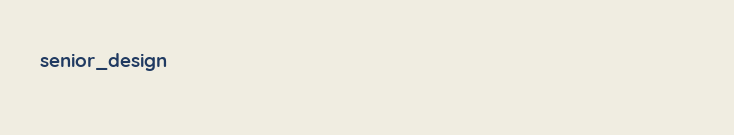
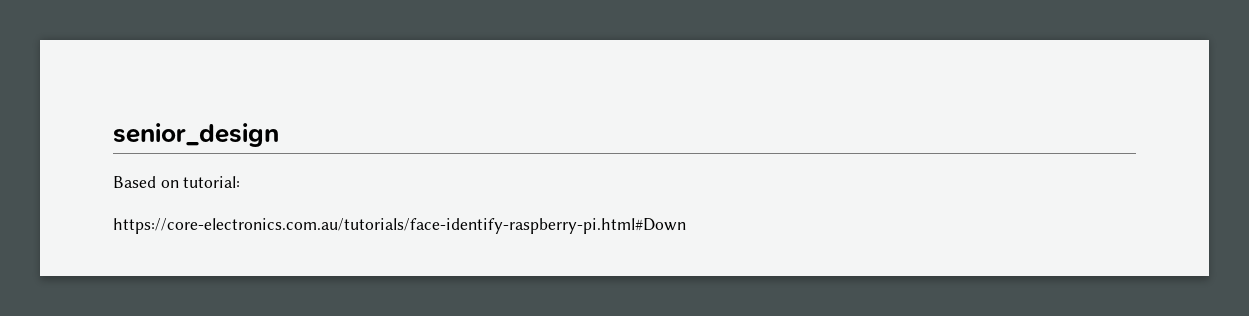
+ Based on tutorial:
+ https://core-electronics.com.au/tutorials/face-identify-raspberry-pi.html#Down

